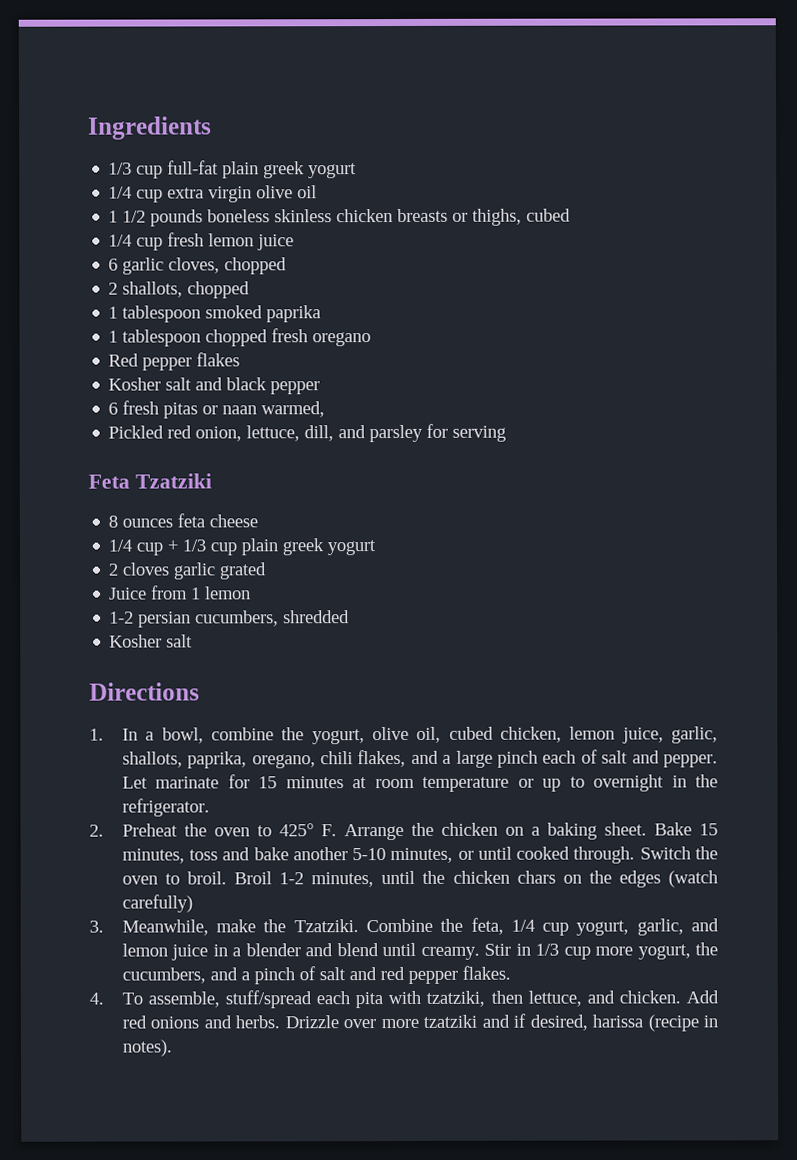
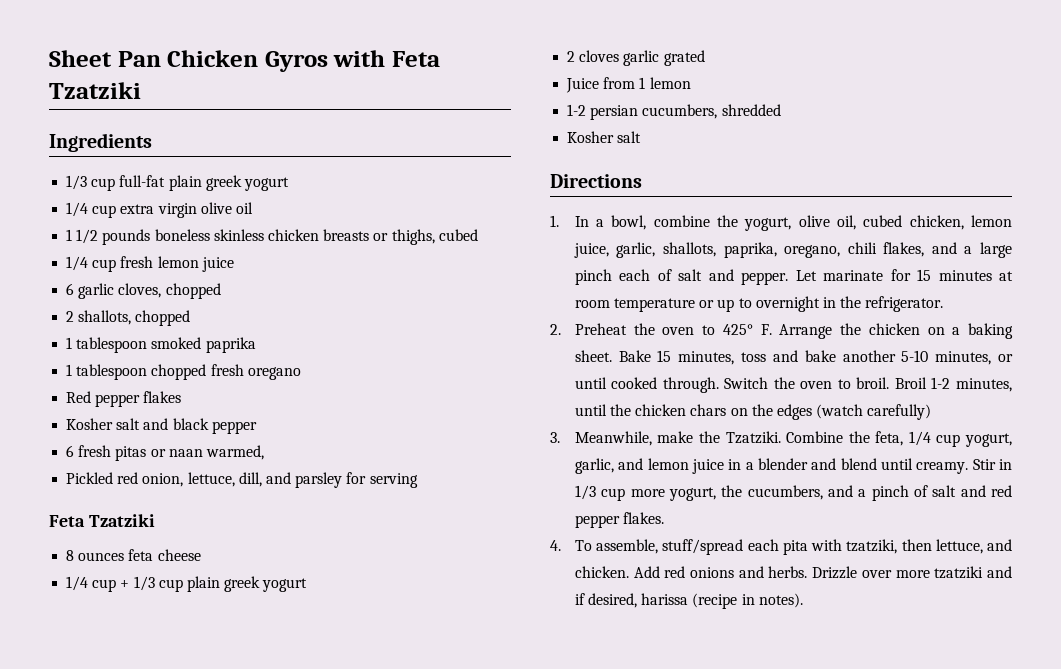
+ Sheet Pan Chicken Gyros with Feta Tzatziki

